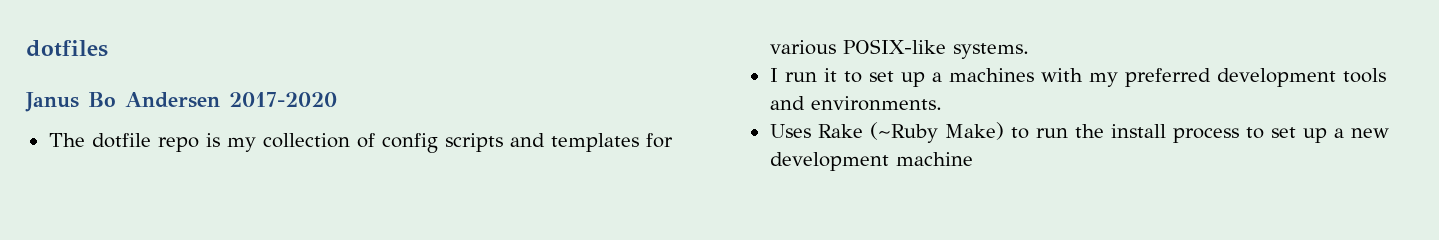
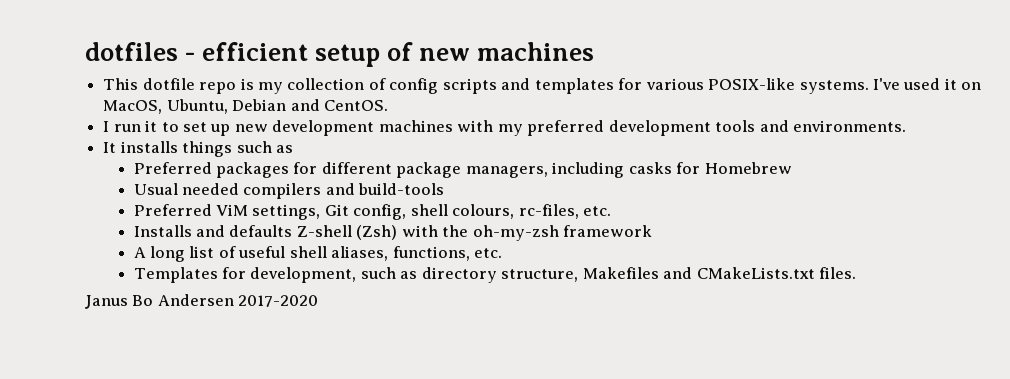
- dotfiles
- Janus Bo Andersen 2017-2020
- The dotfile repo is my collection of config scripts and templates for various POSIX-like systems.
+ dotfiles - efficient setup of new machines
+ This dotfile repo is my collection of config scripts and templates for various POSIX-like systems. I've used it on MacOS, Ubuntu, Debian and CentOS.
- I run it to set up a machines with my preferred development tools and environments.
+ I run it to set up new development machines with my preferred development tools and environments.
- Uses Rake (~Ruby Make) to run the install process to set up a new development machine
+ It installs things such as
+ Preferred packages for different package managers, including casks for Homebrew
+ Usual needed compilers and build-tools
+ Preferred ViM settings, Git config, shell colours, rc-files, etc.
+ Installs and defaults Z-shell (Zsh) with the oh-my-zsh framework
+ A long list of useful shell aliases, functions, etc.
+ Templates for development, such as directory structure, Makefiles and CMakeLists.txt files.
+ Janus Bo Andersen 2017-2020

